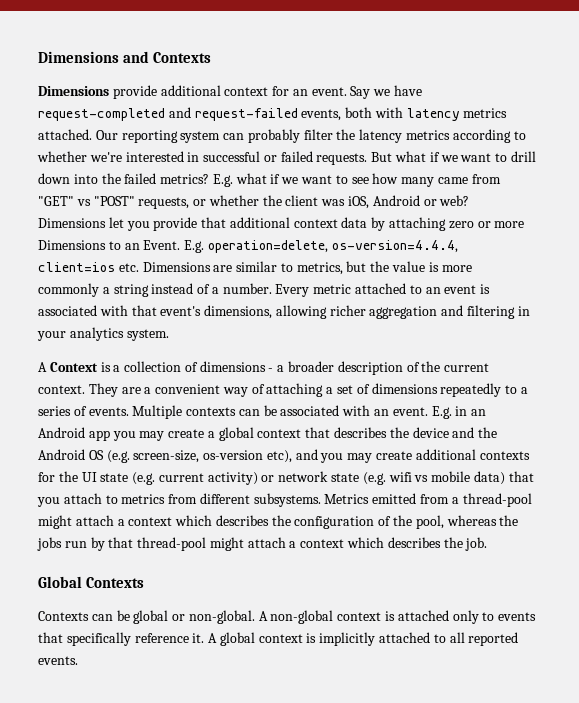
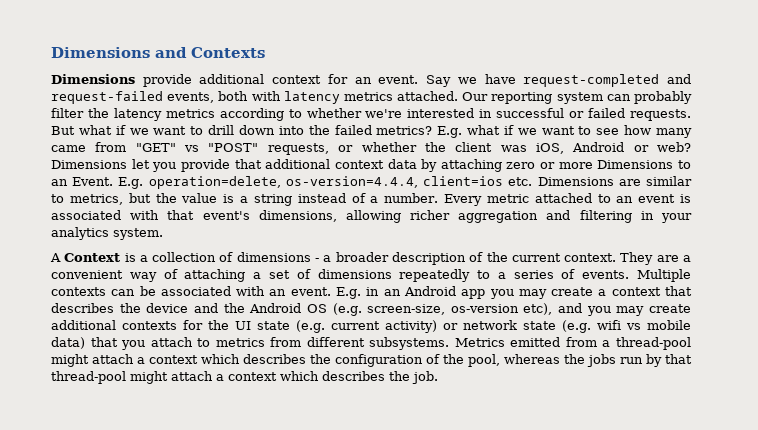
- E.g. operation=delete, os-version=4.4.4, client=ios etc. Dimensions are similar to metrics, but the value is more commonly a string instead of a number.
+ E.g. operation=delete, os-version=4.4.4, client=ios etc. Dimensions are similar to metrics, but the value is a string instead of a number.
- E.g. in an Android app you may create a global context that describes the device and the Android OS (e.g. screen-size, os-version etc), and you may create additional contexts for the UI state (e.g. current activity) or network state (e.g. wifi vs mobile data) that you attach to metrics from different subsystems.
+ E.g. in an Android app you may create a context that describes the device and the Android OS (e.g. screen-size, os-version etc), and you may create additional contexts for the UI state (e.g. current activity) or network state (e.g. wifi vs mobile data) that you attach to metrics from different subsystems.
- Global Contexts
- Contexts can be global or non-global. A non-global context is attached only to events that specifically reference it. A global context is implicitly attached to all reported events.

